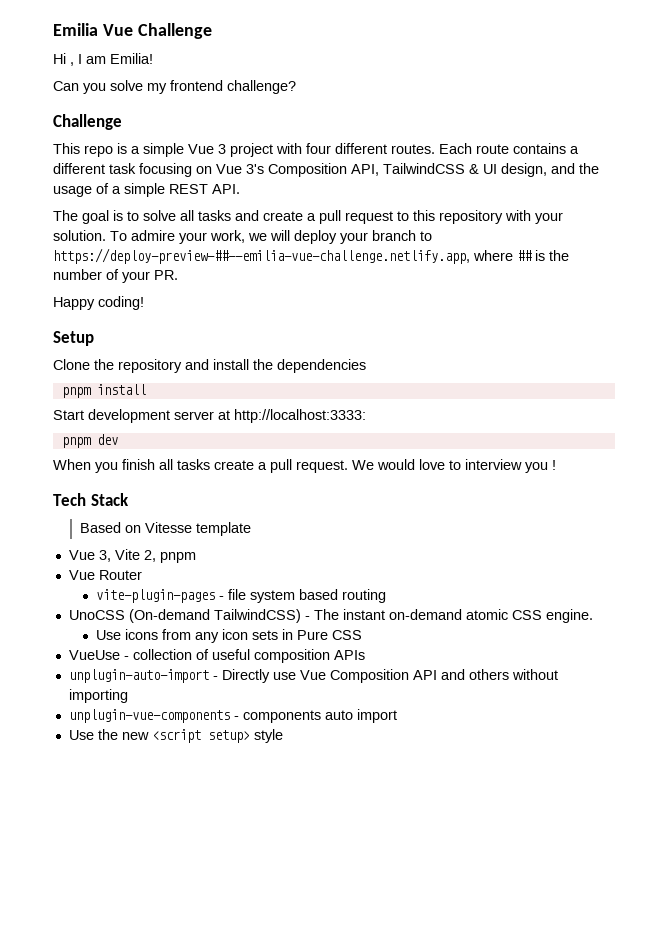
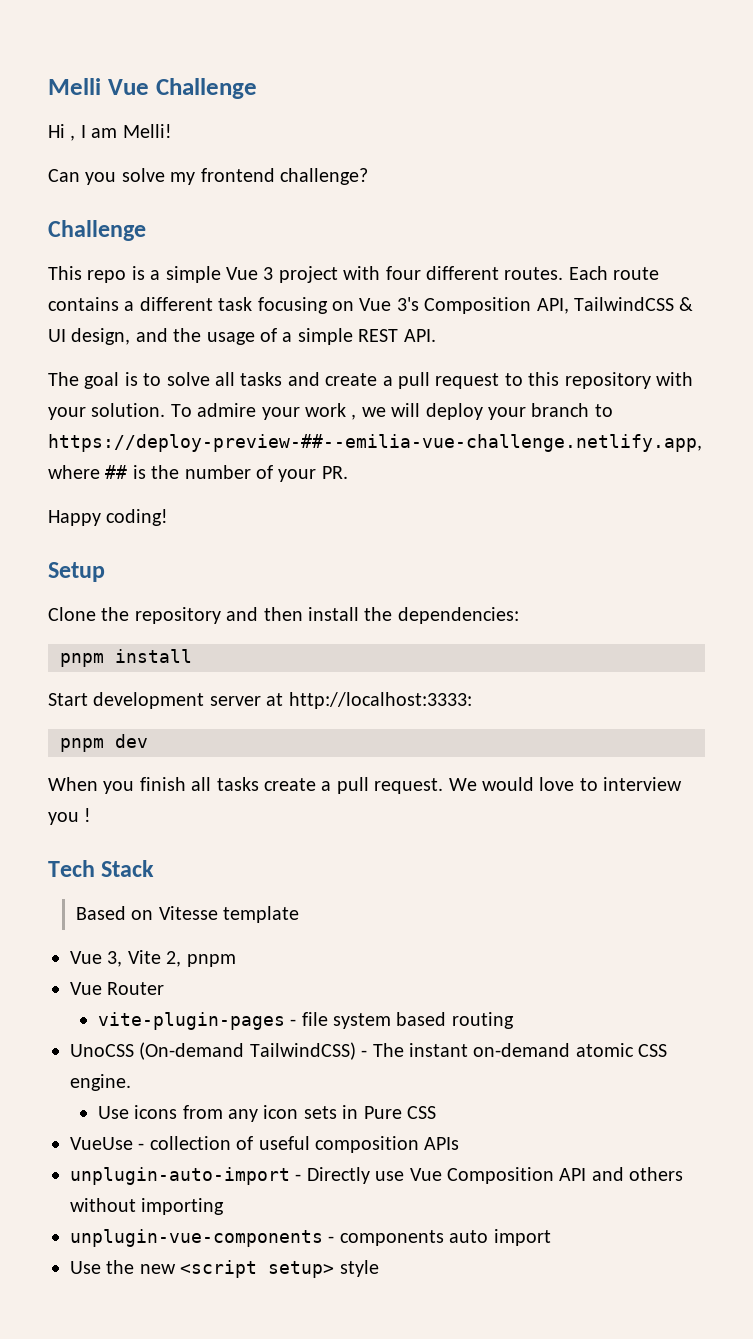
- Emilia Vue Challenge
+ Melli Vue Challenge
- Hi , I am Emilia!
+ Hi , I am Melli!
- To admire your work, we will deploy your branch to https://deploy-preview-##--emilia-vue-challenge.netlify.app, where ## is the number of your PR.
+ To admire your work , we will deploy your branch to https://deploy-preview-##--emilia-vue-challenge.netlify.app, where ## is the number of your PR.
- Clone the repository and install the dependencies
+ Clone the repository and then install the dependencies:

